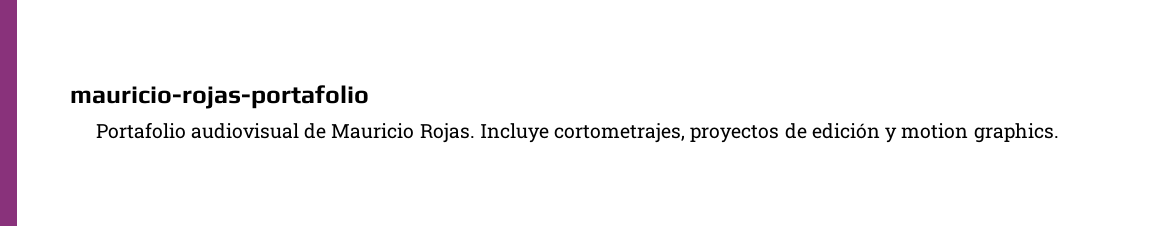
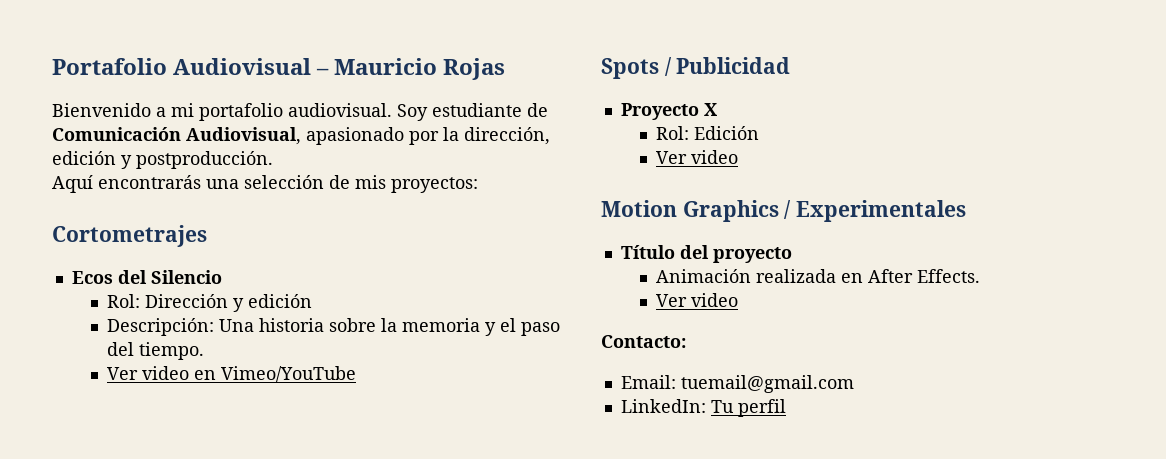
- mauricio-rojas-portafolio
- Portafolio audiovisual de Mauricio Rojas. Incluye cortometrajes, proyectos de edición y motion graphics.
+ Portafolio Audiovisual – Mauricio Rojas
+ Bienvenido a mi portafolio audiovisual. Soy estudiante de Comunicación Audiovisual, apasionado por la dirección, edición y postproducción.
+ Aquí encontrarás una selección de mis proyectos:
+ Cortometrajes
+ Ecos del Silencio
+ Rol: Dirección y edición
+ Descripción: Una historia sobre la memoria y el paso del tiempo.
+ Ver video en Vimeo/YouTube
+ Spots / Publicidad
+ Proyecto X
+ Rol: Edición
+ Ver video
+ Motion Graphics / Experimentales
+ Título del proyecto
+ Animación realizada en After Effects.
+ Ver video
+ Contacto:
+ Email: tuemail@gmail.com
+ LinkedIn: Tu perfil

